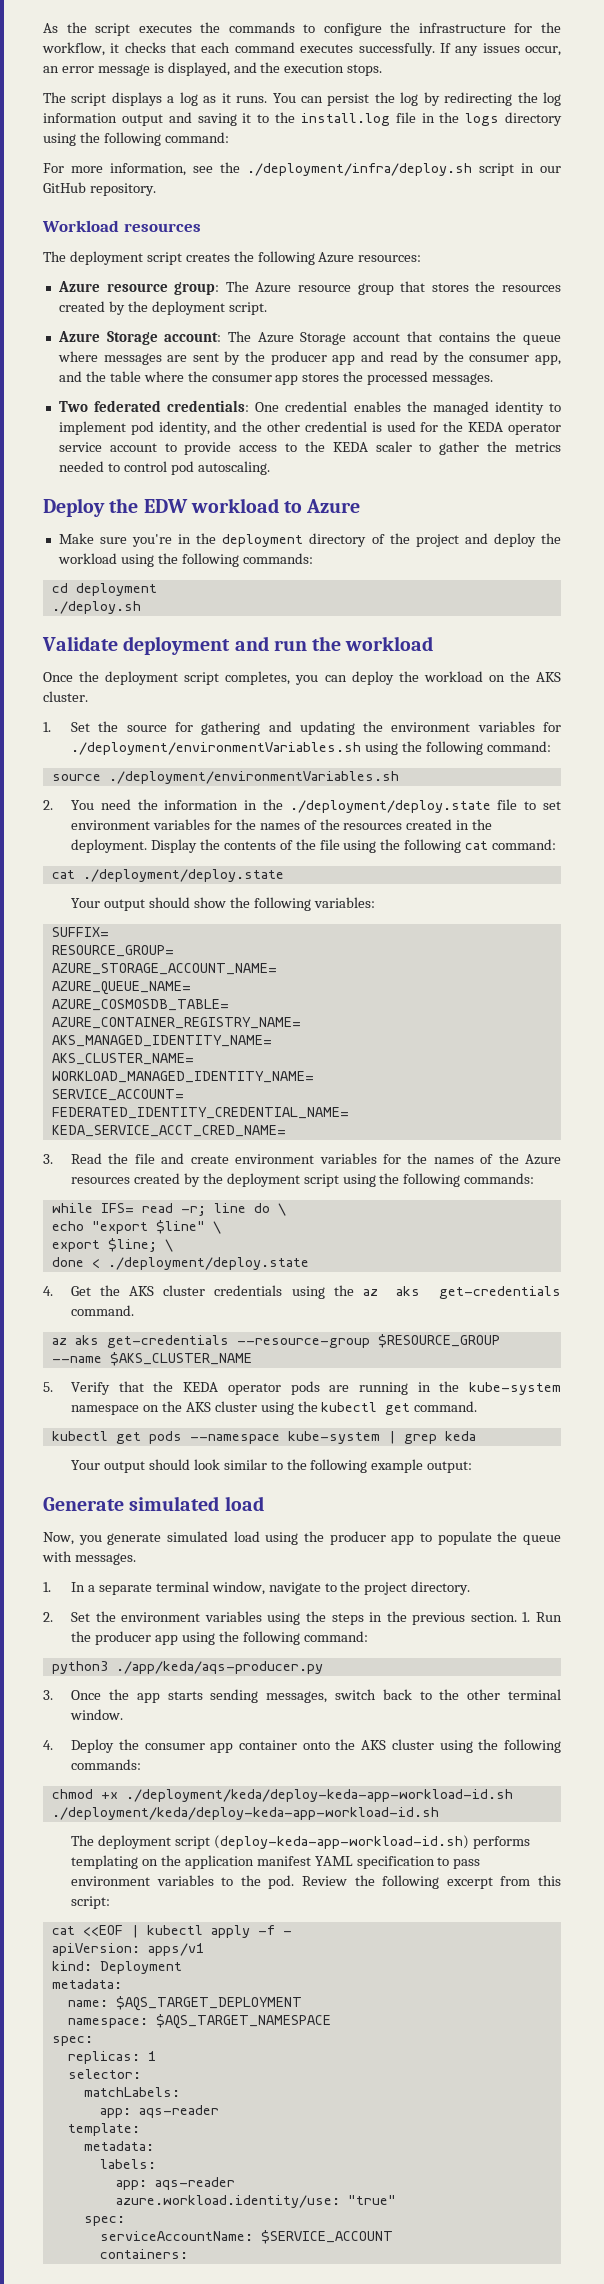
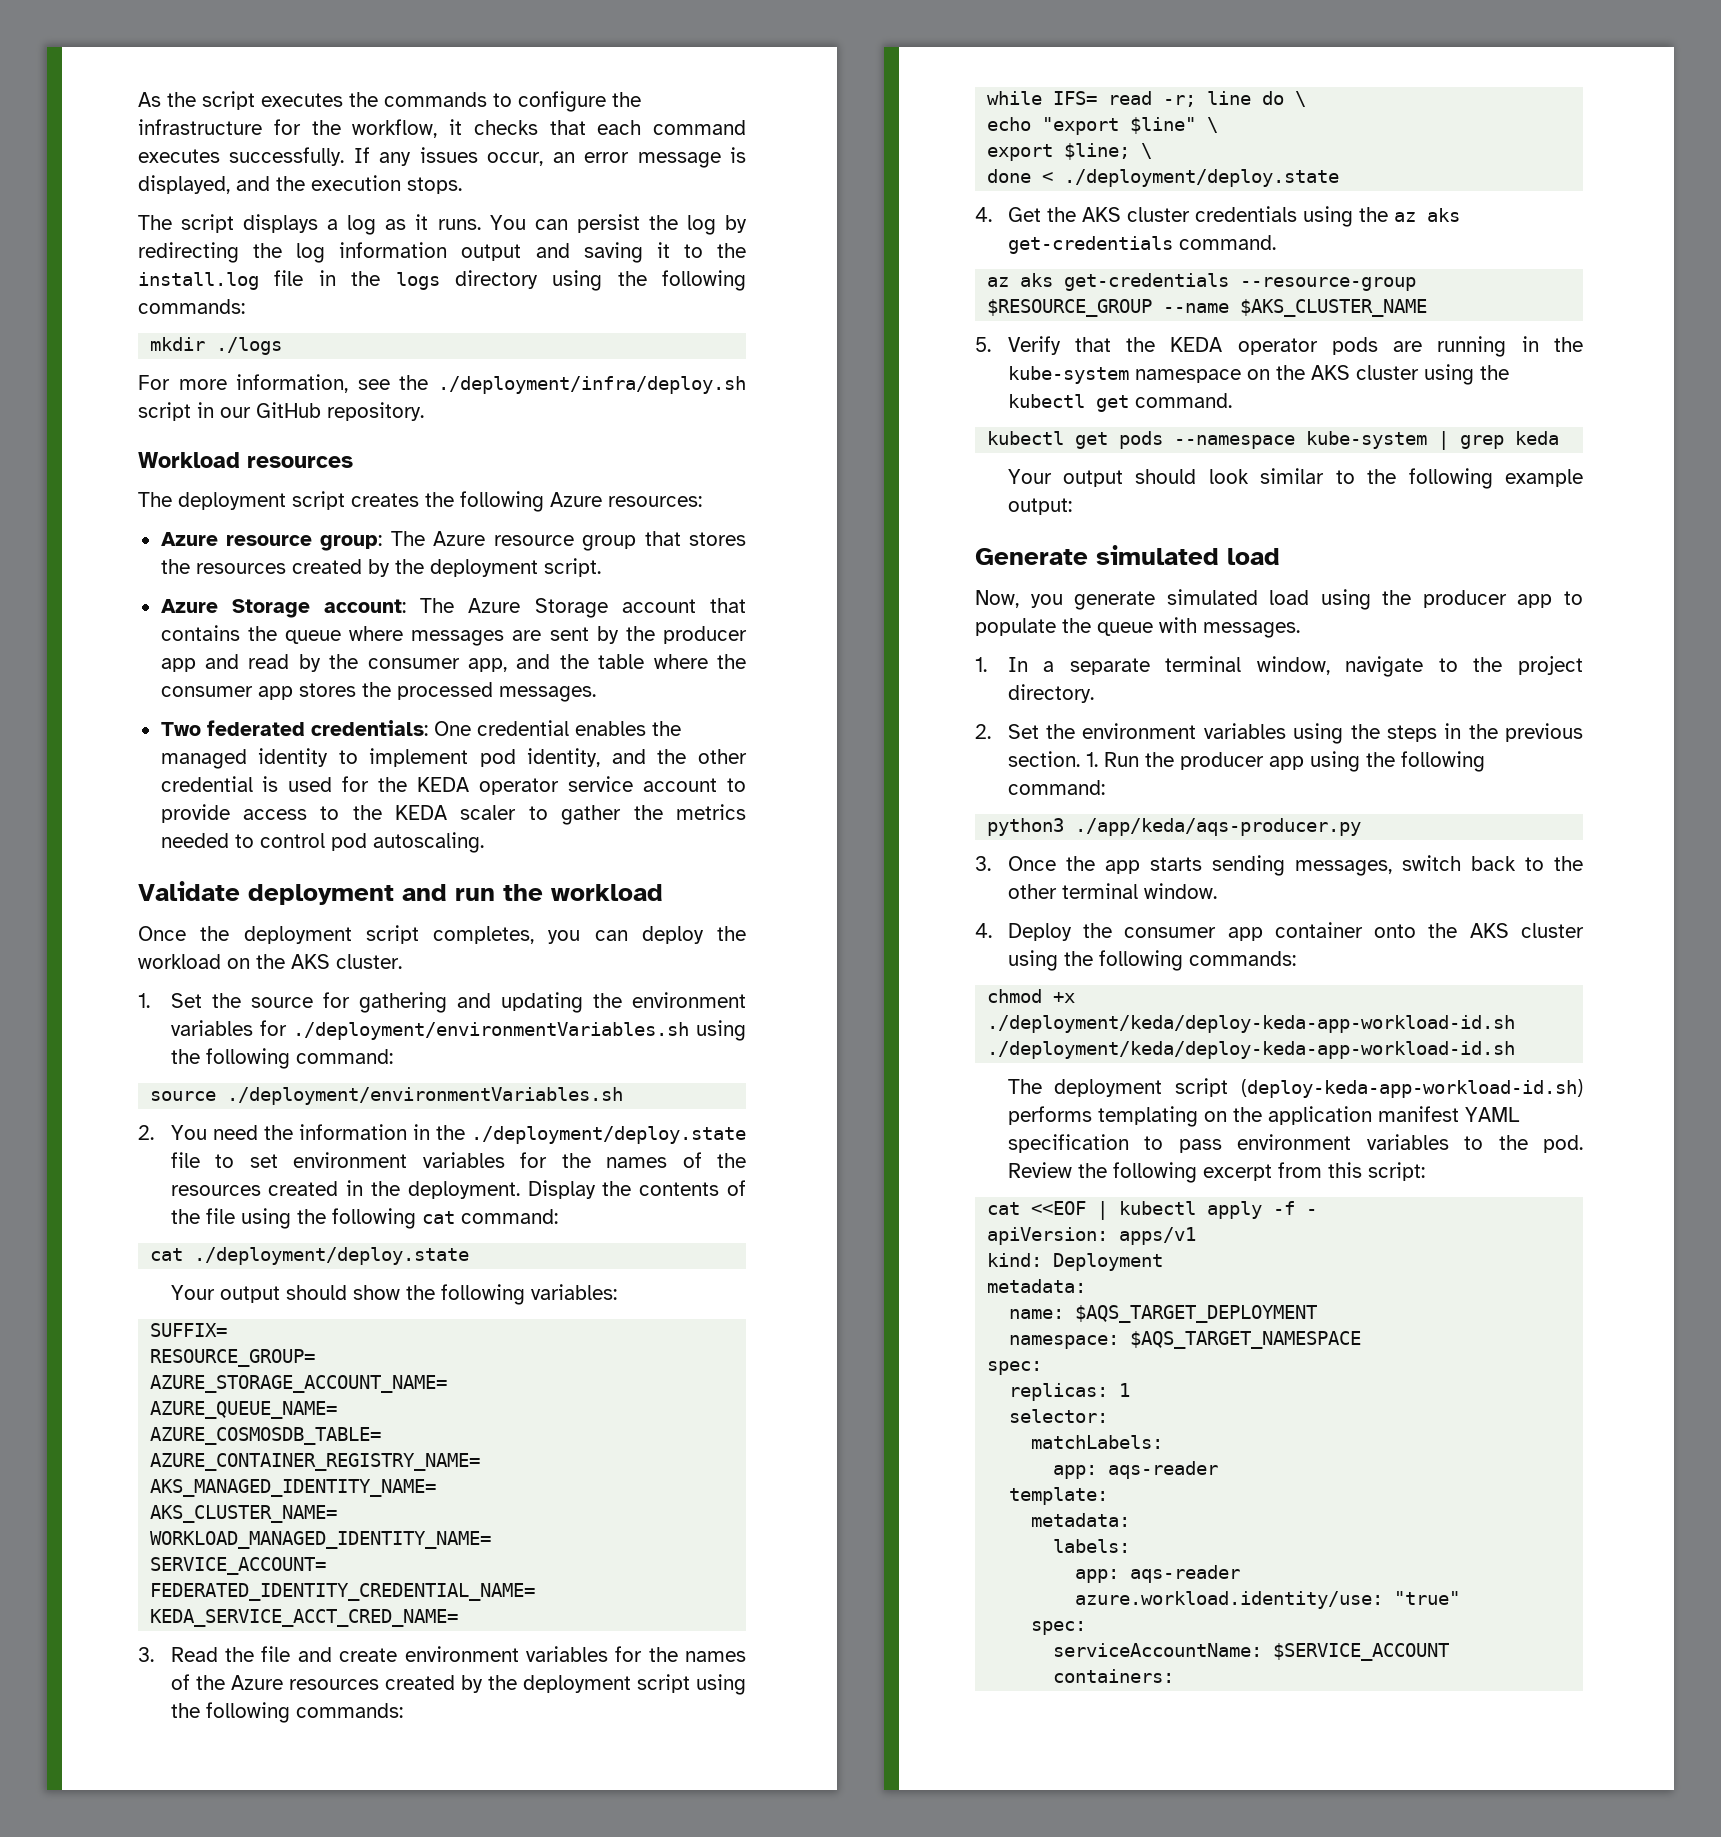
- You can persist the log by redirecting the log information output and saving it to the install.log file in the logs directory using the following command:
+ You can persist the log by redirecting the log information output and saving it to the install.log file in the logs directory using the following commands:
+ mkdir ./logs
- Deploy the EDW workload to Azure
- Make sure you're in the deployment directory of the project and deploy the workload using the following commands:
- cd deployment
- ./deploy.sh

